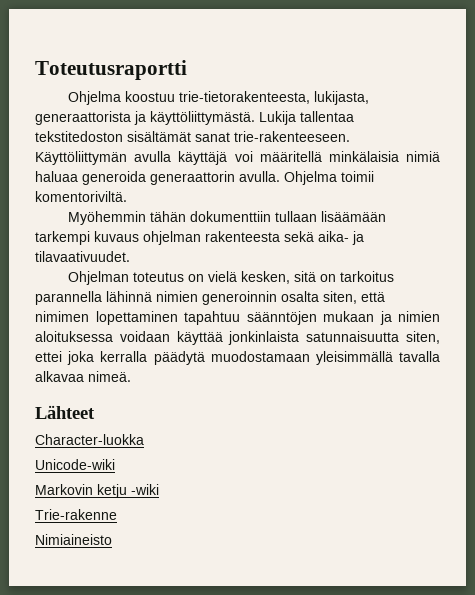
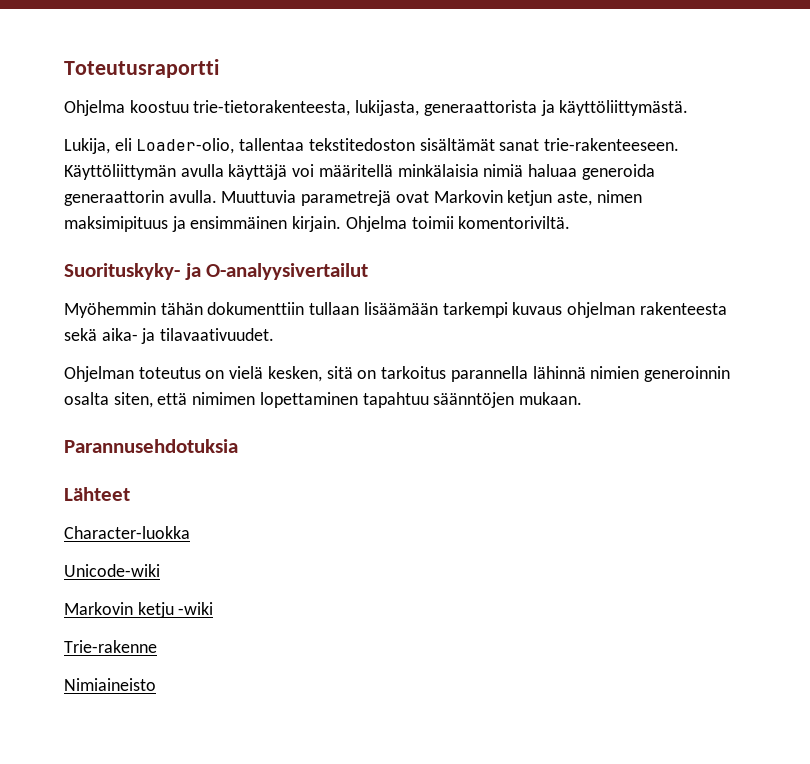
- Ohjelma koostuu trie-tietorakenteesta, lukijasta, generaattorista ja käyttöliittymästä. Lukija tallentaa tekstitedoston sisältämät sanat trie-rakenteeseen.
+ Ohjelma koostuu trie-tietorakenteesta, lukijasta, generaattorista ja käyttöliittymästä.
+ Lukija, eli Loader-olio, tallentaa tekstitedoston sisältämät sanat trie-rakenteeseen.
+ Muuttuvia parametrejä ovat Markovin ketjun aste, nimen maksimipituus ja ensimmäinen kirjain.
+ Suorituskyky- ja O-analyysivertailut
- Ohjelman toteutus on vielä kesken, sitä on tarkoitus parannella lähinnä nimien generoinnin osalta siten, että nimimen lopettaminen tapahtuu säänntöjen mukaan ja nimien aloituksessa voidaan käyttää jonkinlaista satunnaisuutta siten, ettei joka kerralla päädytä muodostamaan yleisimmällä tavalla alkavaa nimeä.
+ Ohjelman toteutus on vielä kesken, sitä on tarkoitus parannella lähinnä nimien generoinnin osalta siten, että nimimen lopettaminen tapahtuu säänntöjen mukaan.
+ Parannusehdotuksia

